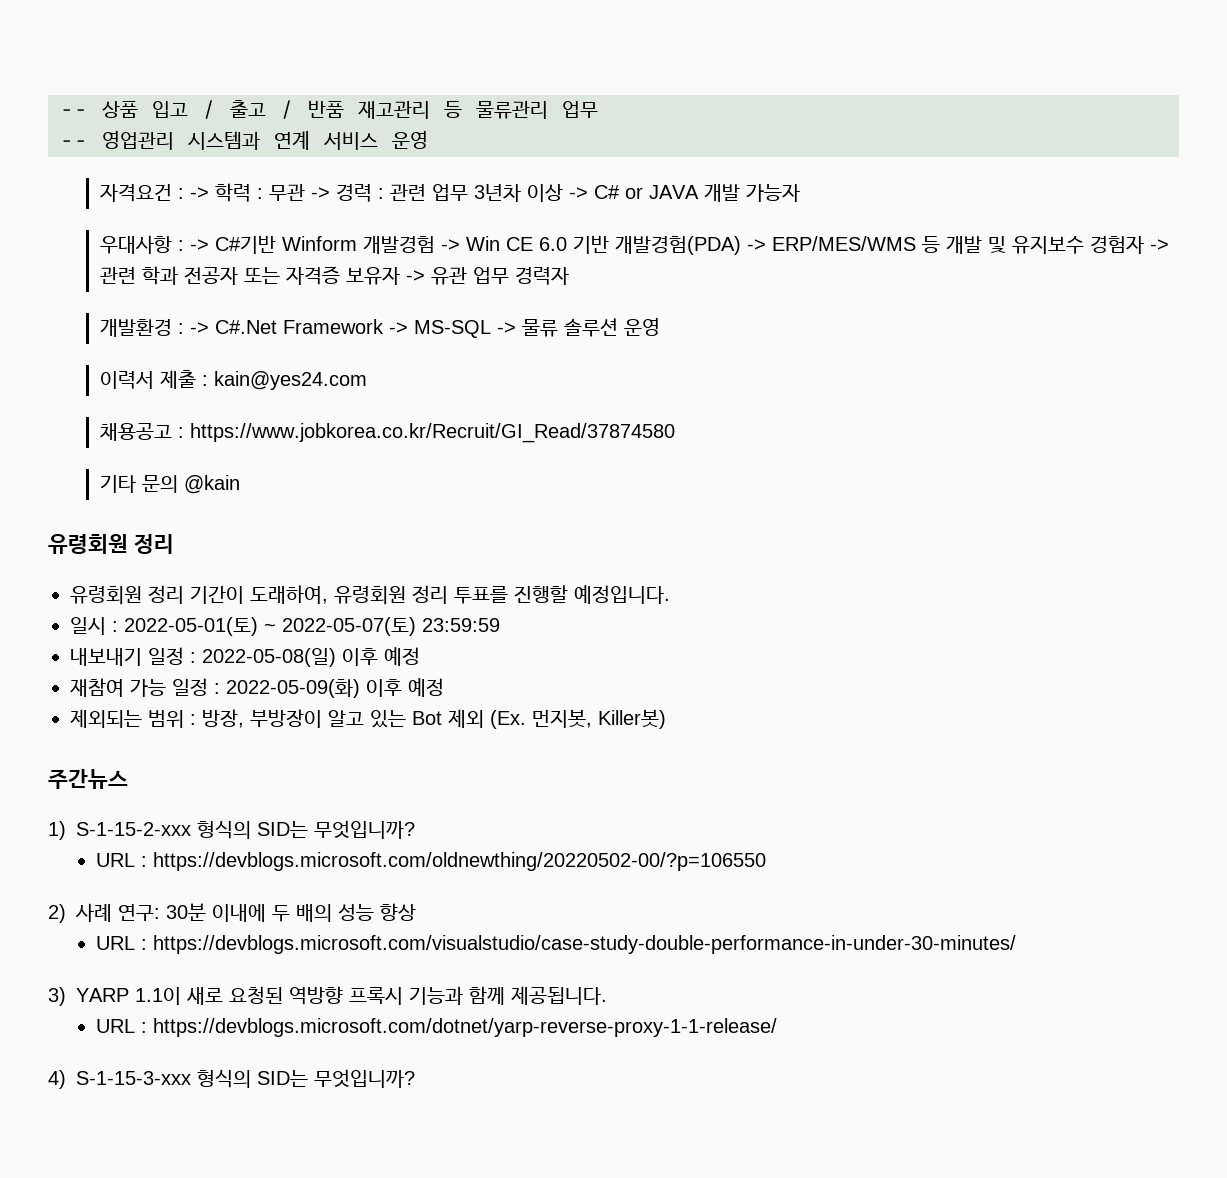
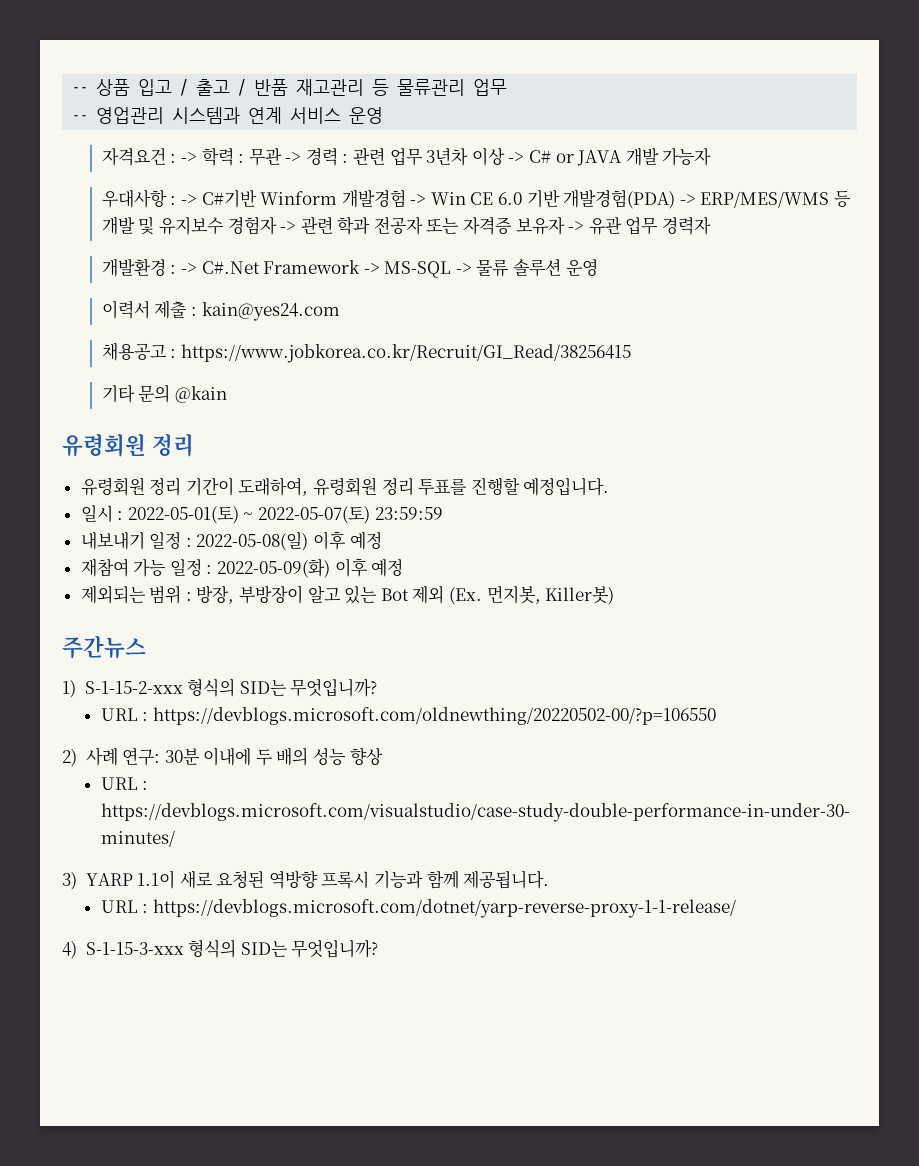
- 채용공고 : https://www.jobkorea.co.kr/Recruit/GI_Read/37874580
+ 채용공고 : https://www.jobkorea.co.kr/Recruit/GI_Read/38256415

